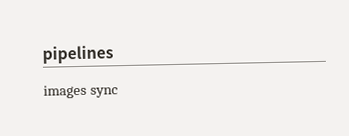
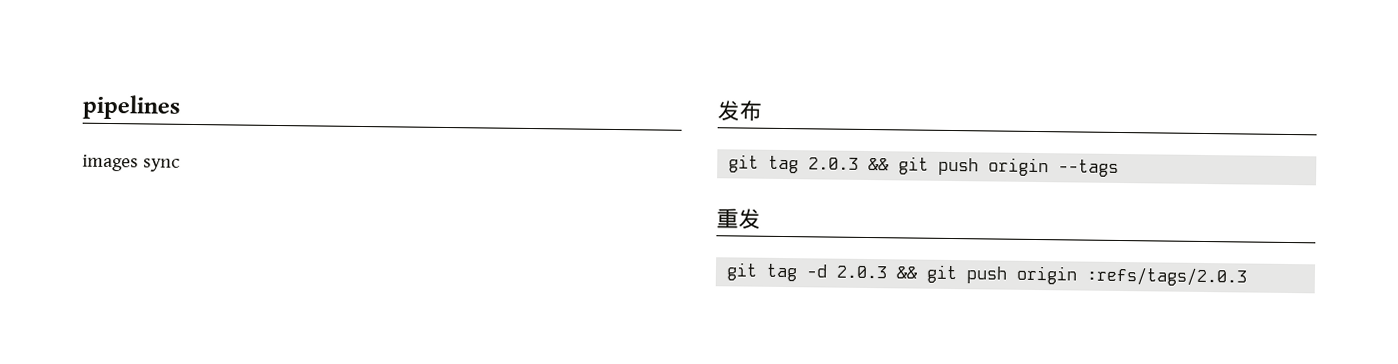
+ 发布
+ git tag 2.0.3 && git push origin --tags
+ 重发
+ git tag -d 2.0.3 && git push origin :refs/tags/2.0.3

